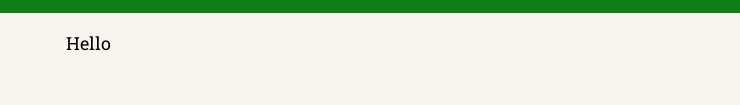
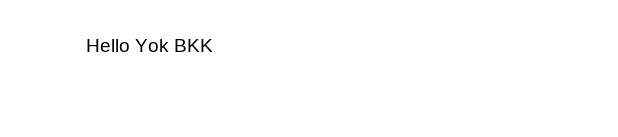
- Hello
+ Hello Yok BKK

